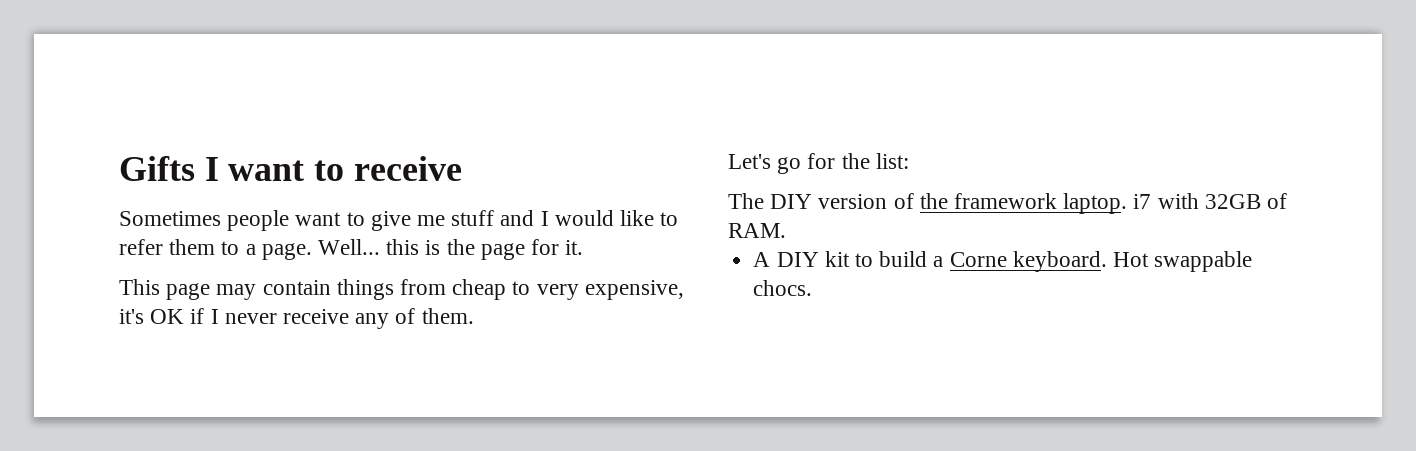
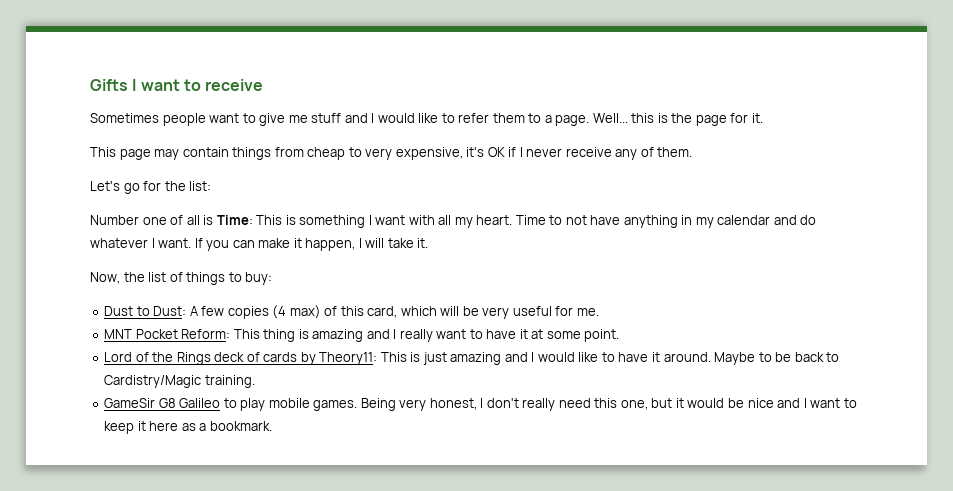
- The DIY version of the framework laptop. i7 with 32GB of RAM.
- A DIY kit to build a Corne keyboard. Hot swappable chocs.
+ Number one of all is Time: This is something I want with all my heart. Time to not have anything in my calendar and do whatever I want. If you can make it happen, I will take it.
+ Now, the list of things to buy:
+ Dust to Dust: A few copies (4 max) of this card, which will be very useful for me.
+ MNT Pocket Reform: This thing is amazing and I really want to have it at some point.
+ Lord of the Rings deck of cards by Theory11: This is just amazing and I would like to have it around. Maybe to be back to Cardistry/Magic training.
+ GameSir G8 Galileo to play mobile games. Being very honest, I don't really need this one, but it would be nice and I want to keep it here as a bookmark.

